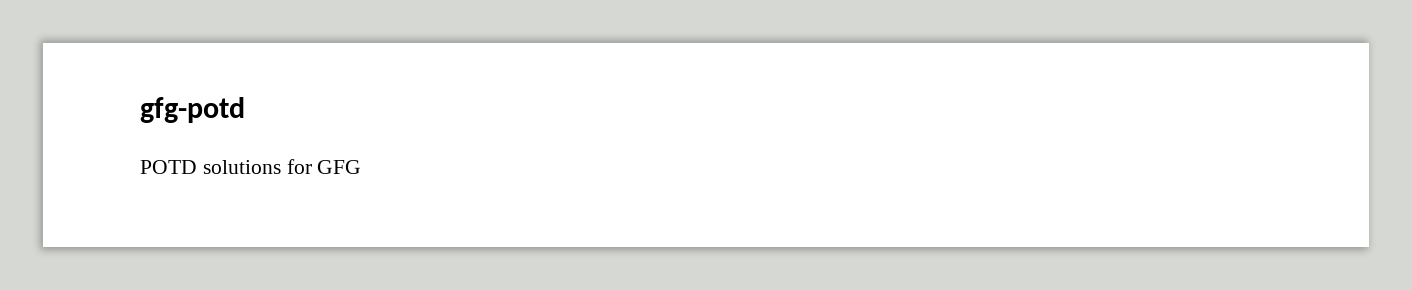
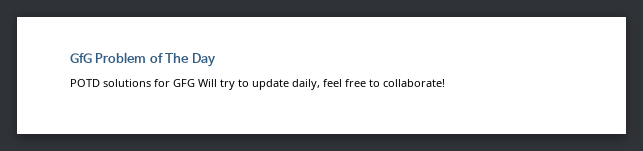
- gfg-potd
+ GfG Problem of The Day
- POTD solutions for GFG
+ POTD solutions for GFG Will try to update daily, feel free to collaborate!

